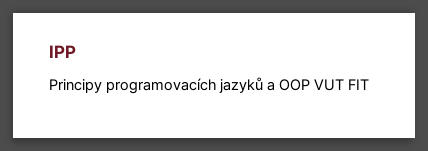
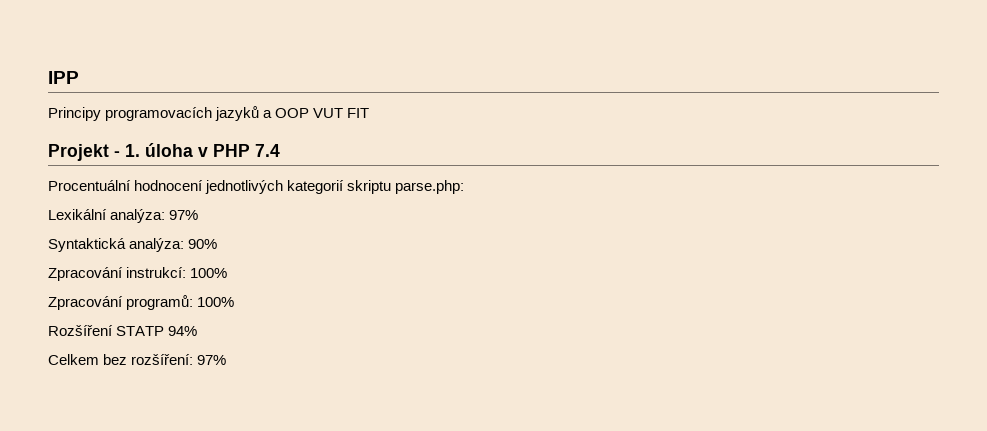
+ Projekt - 1. úloha v PHP 7.4
+ Procentuální hodnocení jednotlivých kategorií skriptu parse.php:
+ Lexikální analýza: 97%
+ Syntaktická analýza: 90%
+ Zpracování instrukcí: 100%
+ Zpracování programů: 100%
+ Rozšíření STATP 94%
+ Celkem bez rozšíření: 97%

